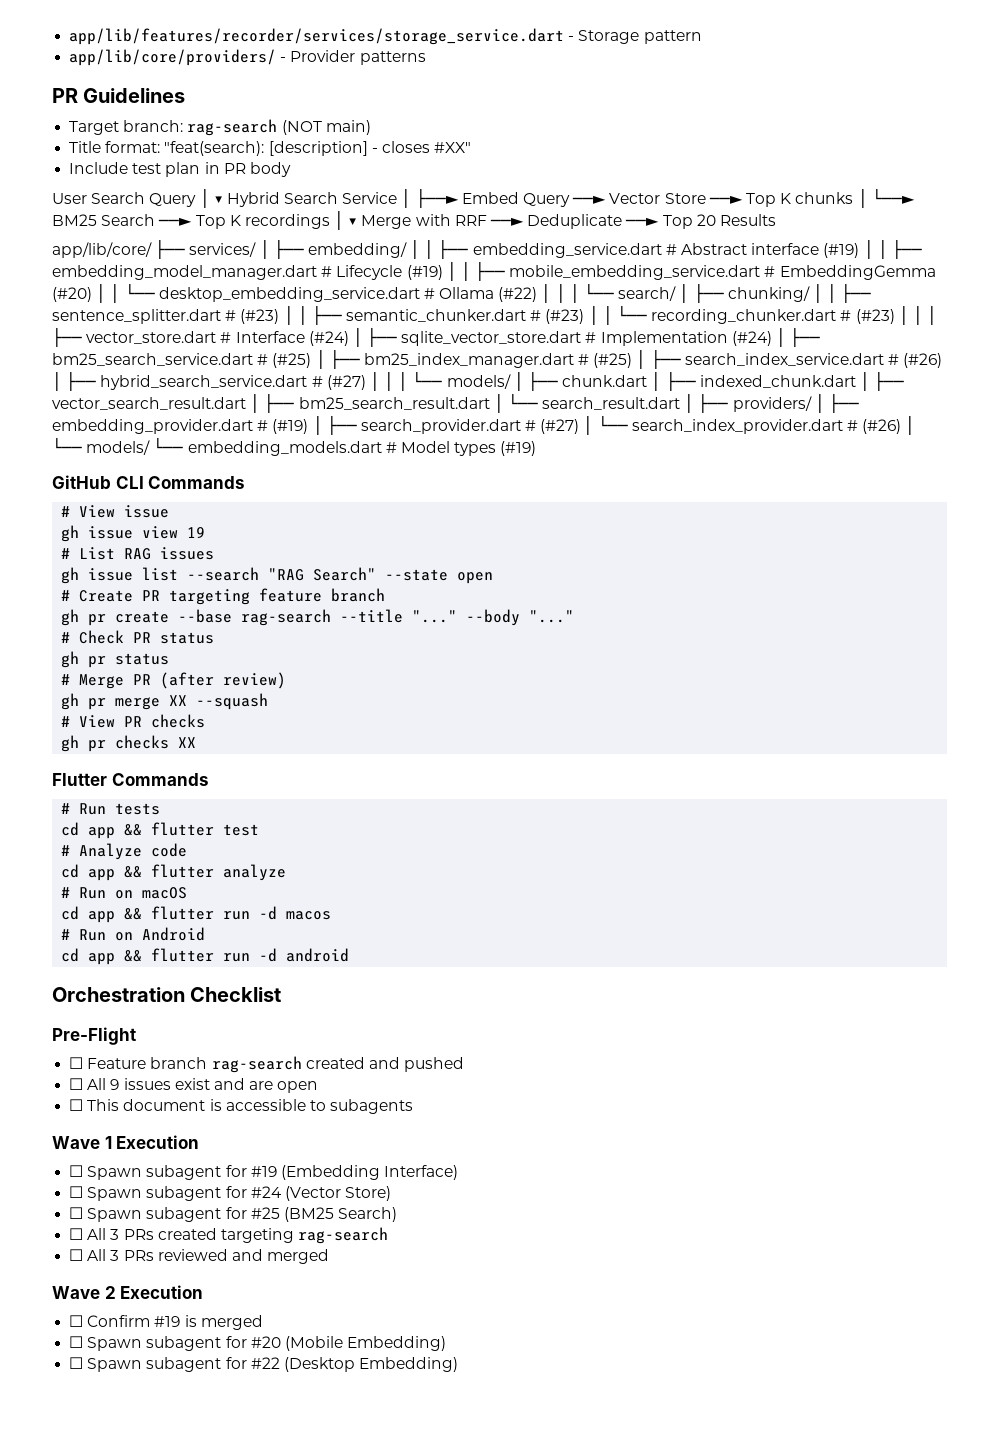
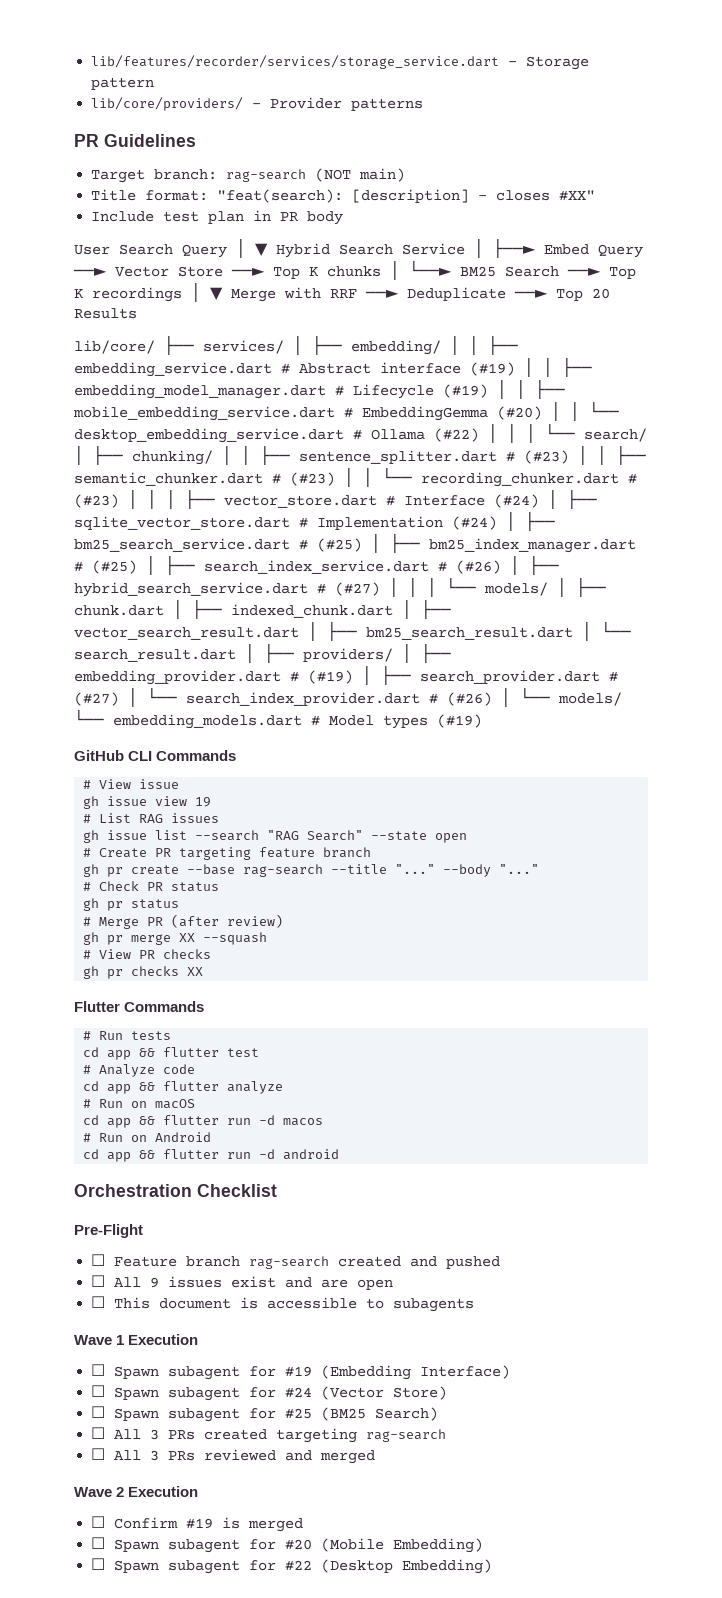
- app/lib/features/recorder/services/storage_service.dart - Storage pattern
+ lib/features/recorder/services/storage_service.dart - Storage pattern
- app/lib/core/providers/ - Provider patterns
+ lib/core/providers/ - Provider patterns
- app/lib/core/ ├── services/ │ ├── embedding/ │ │ ├── embedding_service.dart # Abstract interface (#19) │ │ ├── embedding_model_manager.dart # Lifecycle (#19) │ │ ├── mobile_embedding_service.dart # EmbeddingGemma (#20) │ │ └── desktop_embedding_service.dart # Ollama (#22) │ │ │ └── search/ │ ├── chunking/ │ │ ├── sentence_splitter.dart # (#23) │ │ ├── semantic_chunker.dart # (#23) │ │ └── recording_chunker.dart # (#23) │ │ │ ├── vector_store.dart # Interface (#24) │ ├── sqlite_vector_store.dart # Implementation (#24) │ ├── bm25_search_service.dart # (#25) │ ├── bm25_index_manager.dart # (#25) │ ├── search_index_service.dart # (#26) │ ├── hybrid_search_service.dart # (#27) │ │ │ └── models/ │ ├── chunk.dart │ ├── indexed_chunk.dart │ ├── vector_search_result.dart │ ├── bm25_search_result.dart │ └── search_result.dart │ ├── providers/ │ ├── embedding_provider.dart # (#19) │ ├── search_provider.dart # (#27) │ └── search_index_provider.dart # (#26) │ └── models/ └── embedding_models.dart # Model types (#19)
+ lib/core/ ├── services/ │ ├── embedding/ │ │ ├── embedding_service.dart # Abstract interface (#19) │ │ ├── embedding_model_manager.dart # Lifecycle (#19) │ │ ├── mobile_embedding_service.dart # EmbeddingGemma (#20) │ │ └── desktop_embedding_service.dart # Ollama (#22) │ │ │ └── search/ │ ├── chunking/ │ │ ├── sentence_splitter.dart # (#23) │ │ ├── semantic_chunker.dart # (#23) │ │ └── recording_chunker.dart # (#23) │ │ │ ├── vector_store.dart # Interface (#24) │ ├── sqlite_vector_store.dart # Implementation (#24) │ ├── bm25_search_service.dart # (#25) │ ├── bm25_index_manager.dart # (#25) │ ├── search_index_service.dart # (#26) │ ├── hybrid_search_service.dart # (#27) │ │ │ └── models/ │ ├── chunk.dart │ ├── indexed_chunk.dart │ ├── vector_search_result.dart │ ├── bm25_search_result.dart │ └── search_result.dart │ ├── providers/ │ ├── embedding_provider.dart # (#19) │ ├── search_provider.dart # (#27) │ └── search_index_provider.dart # (#26) │ └── models/ └── embedding_models.dart # Model types (#19)

